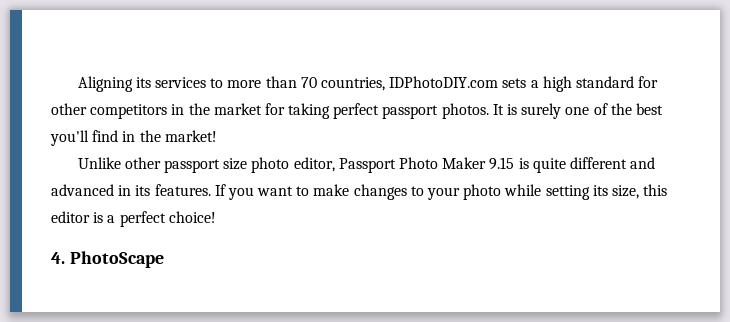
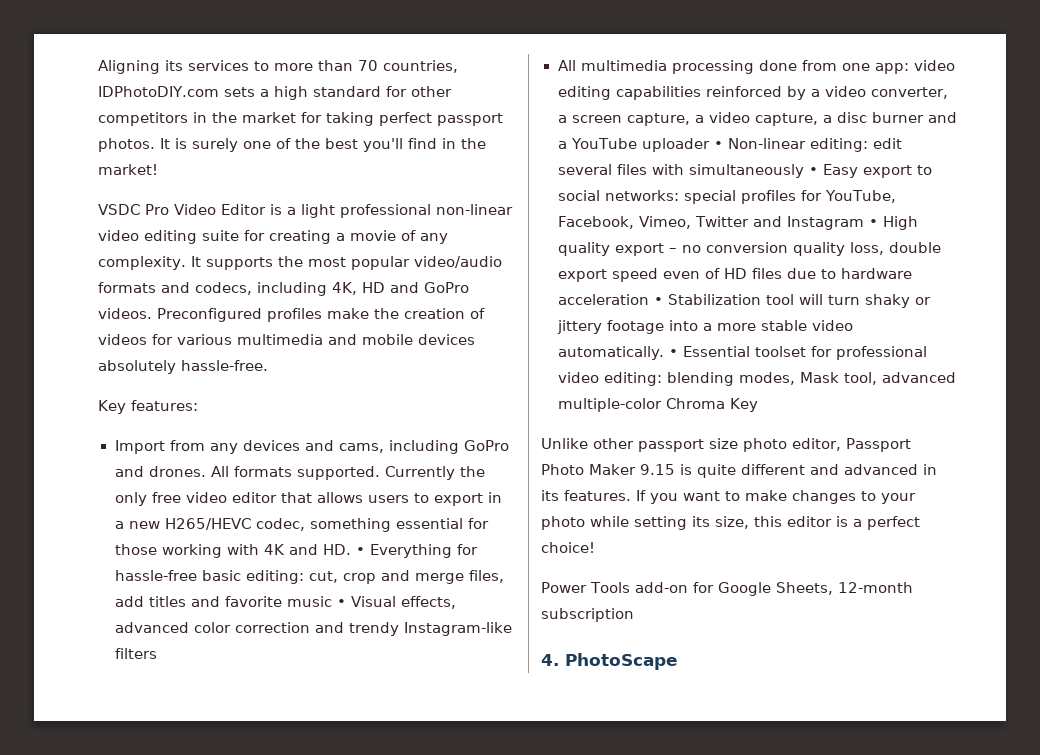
+ VSDC Pro Video Editor is a light professional non-linear video editing suite for creating a movie of any complexity. It supports the most popular video/audio formats and codecs, including 4K, HD and GoPro videos. Preconfigured profiles make the creation of videos for various multimedia and mobile devices absolutely hassle-free.
+ Key features:
+ Import from any devices and cams, including GoPro and drones. All formats supported. Сurrently the only free video editor that allows users to export in a new H265/HEVC codec, something essential for those working with 4K and HD. • Everything for hassle-free basic editing: cut, crop and merge files, add titles and favorite music • Visual effects, advanced color correction and trendy Instagram-like filters
+ All multimedia processing done from one app: video editing capabilities reinforced by a video converter, a screen capture, a video capture, a disc burner and a YouTube uploader • Non-linear editing: edit several files with simultaneously • Easy export to social networks: special profiles for YouTube, Facebook, Vimeo, Twitter and Instagram • High quality export – no conversion quality loss, double export speed even of HD files due to hardware acceleration • Stabilization tool will turn shaky or jittery footage into a more stable video automatically. • Essential toolset for professional video editing: blending modes, Mask tool, advanced multiple-color Chroma Key
+ Power Tools add-on for Google Sheets, 12-month subscription

